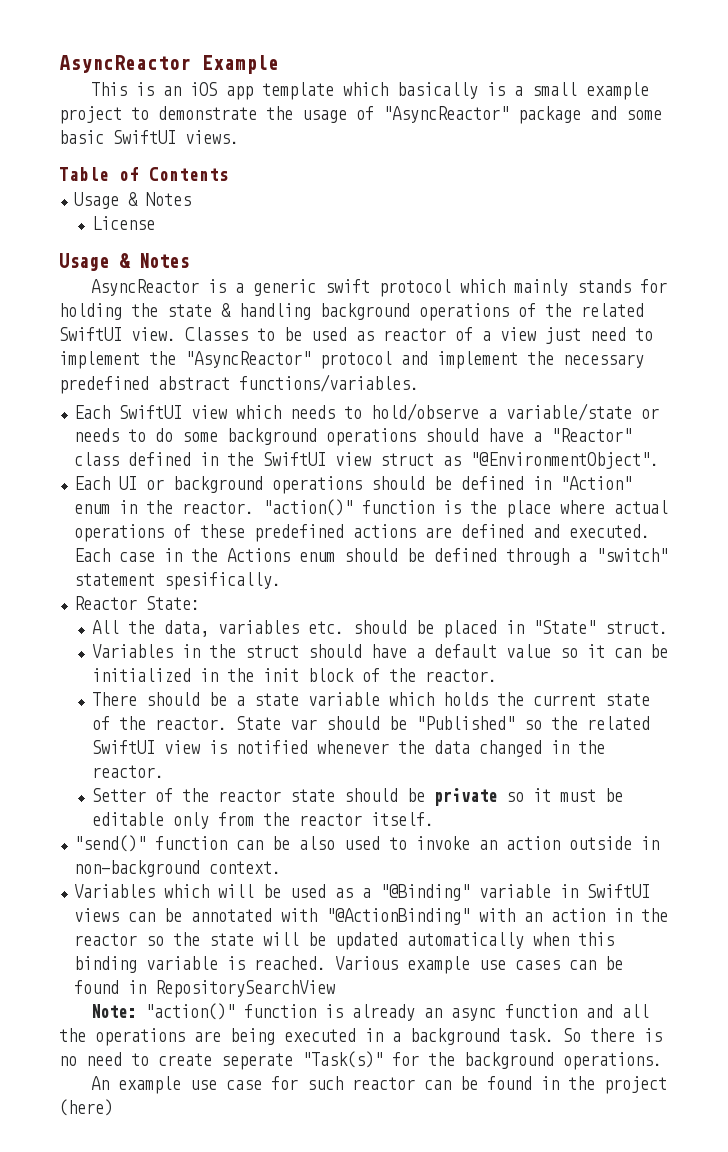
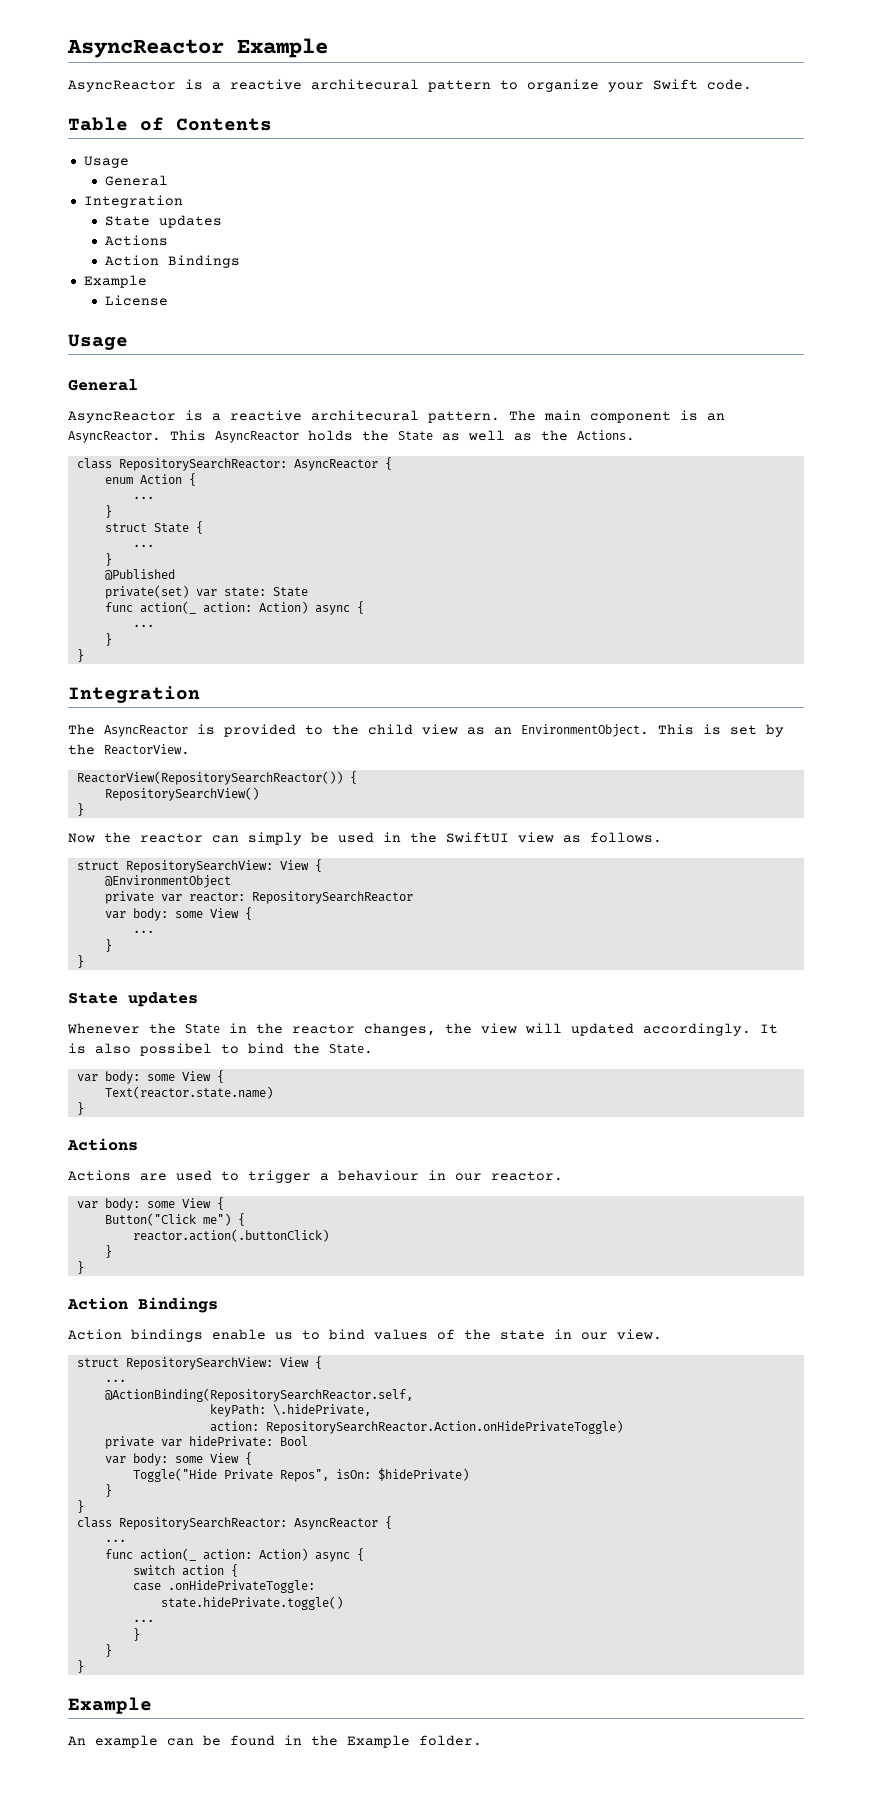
- This is an iOS app template which basically is a small example project to demonstrate the usage of "AsyncReactor" package and some basic SwiftUI views.
+ AsyncReactor is a reactive architecural pattern to organize your Swift code.
  Table of Contents
- Usage & Notes
+ Usage
+ General
+ Integration
+ State updates
+ Actions
+ Action Bindings
+ Example
  License
- Usage & Notes
- AsyncReactor is a generic swift protocol which mainly stands for holding the state & handling background operations of the related SwiftUI view. Classes to be used as reactor of a view just need to implement the "AsyncReactor" protocol and implement the necessary predefined abstract functions/variables.
- Each SwiftUI view which needs to hold/observe a variable/state or needs to do some background operations should have a "Reactor" class defined in the SwiftUI view struct as "@EnvironmentObject".
- Each UI or background operations should be defined in "Action" enum in the reactor. "action()" function is the place where actual operations of these predefined actions are defined and executed. Each case in the Actions enum should be defined through a "switch" statement spesifically.
- Reactor State:
- All the data, variables etc. should be placed in "State" struct.
- Variables in the struct should have a default value so it can be initialized in the init block of the reactor.
- There should be a state variable which holds the current state of the reactor. State var should be "Published" so the related SwiftUI view is notified whenever the data changed in the reactor.
- Setter of the reactor state should be private so it must be editable only from the reactor itself.
- "send()" function can be also used to invoke an action outside in non-background context.
- Variables which will be used as a "@Binding" variable in SwiftUI views can be annotated with "@ActionBinding" with an action in the reactor so the state will be updated automatically when this binding variable is reached. Various example use cases can be found in RepositorySearchView
- Note: "action()" function is already an async function and all the operations are being executed in a background task. So there is no need to create seperate "Task(s)" for the background operations.
- An example use case for such reactor can be found in the project (here)
+ Usage
+ General
+ AsyncReactor is a reactive architecural pattern. The main component is an AsyncReactor. This AsyncReactor holds the State as well as the Actions.
+ class RepositorySearchReactor: AsyncReactor {
+ enum Action {
+ ...
+ }
+ struct State {
+ ...
+ }
+ @Published
+ private(set) var state: State
+ func action(_ action: Action) async {
+ ...
+ }
+ }
+ Integration
+ The AsyncReactor is provided to the child view as an EnvironmentObject. This is set by the ReactorView.
+ ReactorView(RepositorySearchReactor()) {
+ RepositorySearchView()
+ }
+ Now the reactor can simply be used in the SwiftUI view as follows.
+ struct RepositorySearchView: View {
+ @EnvironmentObject
+ private var reactor: RepositorySearchReactor
+ var body: some View {
+ ...
+ }
+ }
+ State updates
+ Whenever the State in the reactor changes, the view will updated accordingly. It is also possibel to bind the State.
+ var body: some View {
+ Text(reactor.state.name)
+ }
+ Actions
+ Actions are used to trigger a behaviour in our reactor.
+ var body: some View {
+ Button("Click me") {
+ reactor.action(.buttonClick)
+ }
+ }
+ Action Bindings
+ Action bindings enable us to bind values of the state in our view.
+ struct RepositorySearchView: View {
+ ...
+ @ActionBinding(RepositorySearchReactor.self,
+ keyPath: \.hidePrivate,
+ action: RepositorySearchReactor.Action.onHidePrivateToggle)
+ private var hidePrivate: Bool
+ var body: some View {
+ Toggle("Hide Private Repos", isOn: $hidePrivate)
+ }
+ }
+ class RepositorySearchReactor: AsyncReactor {
+ ...
+ func action(_ action: Action) async {
+ switch action {
+ case .onHidePrivateToggle:
+ state.hidePrivate.toggle()
+ ...
+ }
+ }
+ }
+ Example
+ An example can be found in the Example folder.

